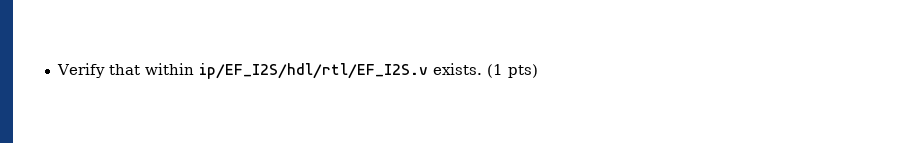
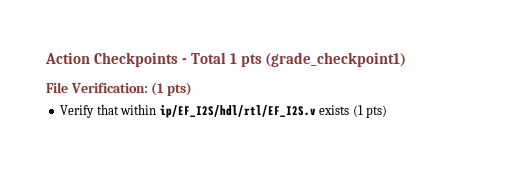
+ Action Checkpoints - Total 1 pts (grade_checkpoint1)
+ File Verification: (1 pts)
- Verify that within ip/EF_I2S/hdl/rtl/EF_I2S.v exists. (1 pts)
+ Verify that within ip/EF_I2S/hdl/rtl/EF_I2S.v exists (1 pts)

